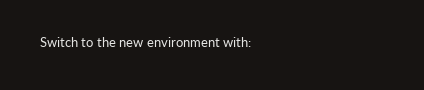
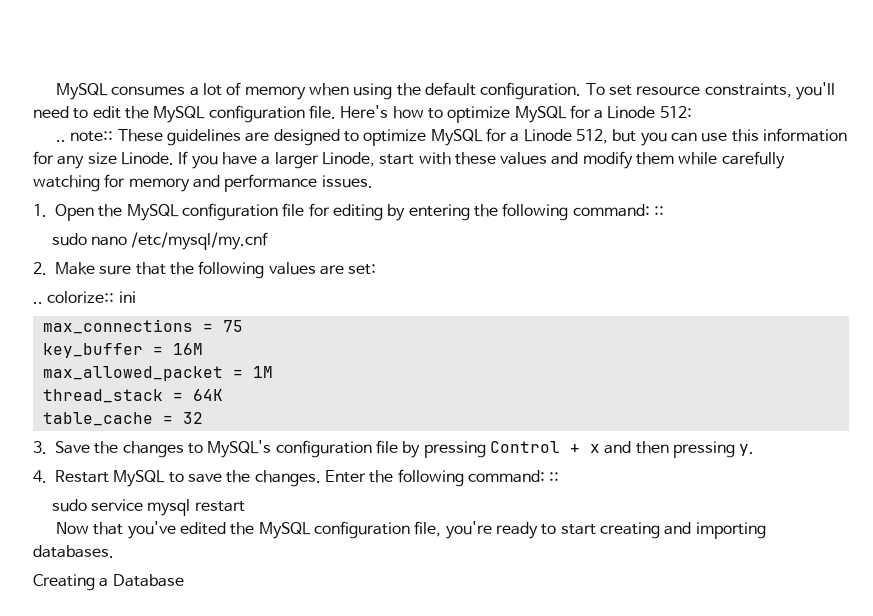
- Switch to the new environment with:
+ MySQL consumes a lot of memory when using the default configuration. To set resource constraints, you'll need to edit the MySQL configuration file. Here's how to optimize MySQL for a Linode 512:
+ .. note:: These guidelines are designed to optimize MySQL for a Linode 512, but you can use this information for any size Linode. If you have a larger Linode, start with these values and modify them while carefully watching for memory and performance issues.
+ 1. Open the MySQL configuration file for editing by entering the following command: ::
+ sudo nano /etc/mysql/my.cnf
+ 2. Make sure that the following values are set:
+ .. colorize:: ini
+ max_connections = 75
+ key_buffer = 16M
+ max_allowed_packet = 1M
+ thread_stack = 64K
+ table_cache = 32
+ 3. Save the changes to MySQL's configuration file by pressing Control + x and then pressing y.
+ 4. Restart MySQL to save the changes. Enter the following command: ::
+ sudo service mysql restart
+ Now that you've edited the MySQL configuration file, you're ready to start creating and importing databases.
+ Creating a Database

